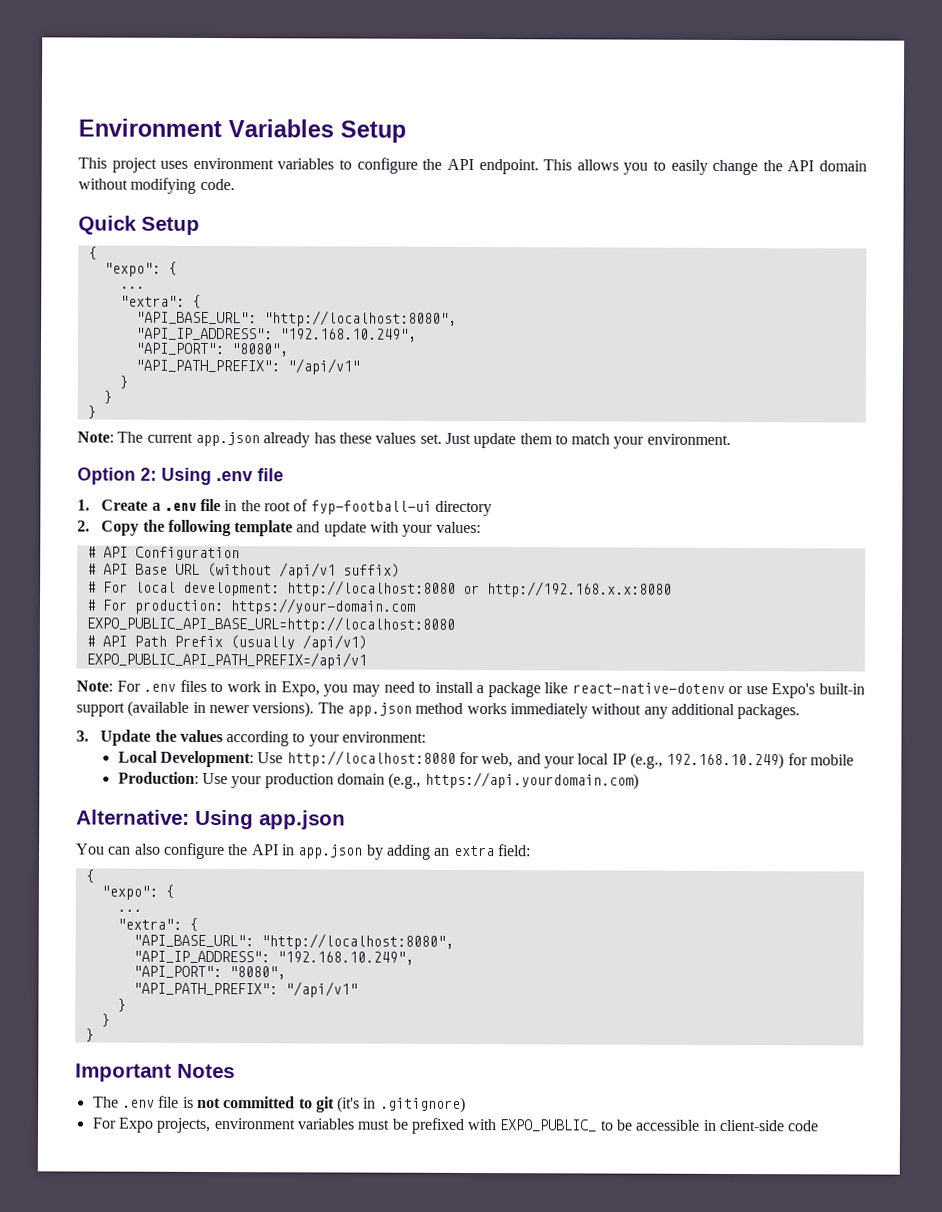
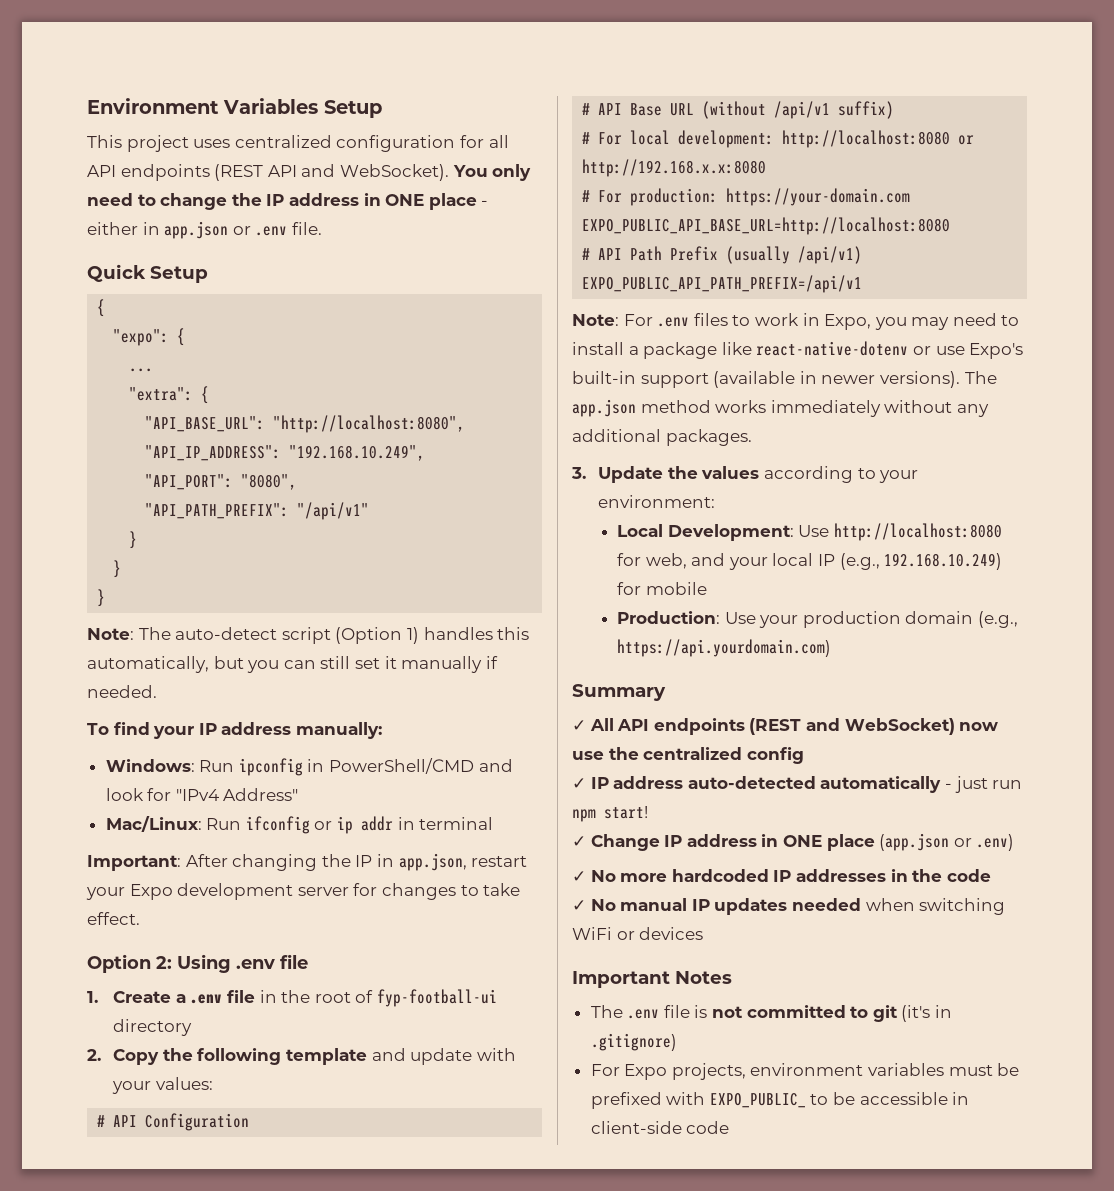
- This project uses environment variables to configure the API endpoint. This allows you to easily change the API domain without modifying code.
+ This project uses centralized configuration for all API endpoints (REST API and WebSocket). You only need to change the IP address in ONE place - either in app.json or .env file.
- Note: The current app.json already has these values set. Just update them to match your environment.
+ Note: The auto-detect script (Option 1) handles this automatically, but you can still set it manually if needed.
+ To find your IP address manually:
+ Windows: Run ipconfig in PowerShell/CMD and look for "IPv4 Address"
+ Mac/Linux: Run ifconfig or ip addr in terminal
+ Important: After changing the IP in app.json, restart your Expo development server for changes to take effect.
- Alternative: Using app.json
- You can also configure the API in app.json by adding an extra field:
- {
- "expo": {
- ...
- "extra": {
- "API_BASE_URL": "http://localhost:8080",
- "API_IP_ADDRESS": "192.168.10.249",
- "API_PORT": "8080",
- "API_PATH_PREFIX": "/api/v1"
- }
- }
- }
+ Summary
+ ✓ All API endpoints (REST and WebSocket) now use the centralized config
+ ✓ IP address auto-detected automatically - just run npm start!
+ ✓ Change IP address in ONE place (app.json or .env)
+ ✓ No more hardcoded IP addresses in the code
+ ✓ No manual IP updates needed when switching WiFi or devices

